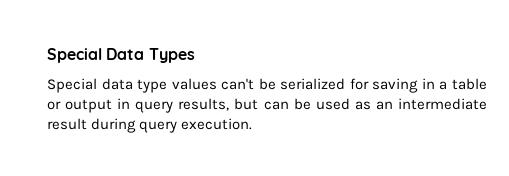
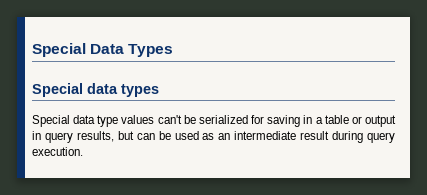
+ Special data types

